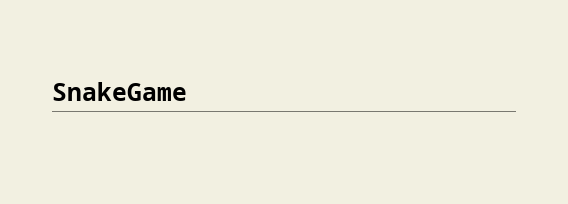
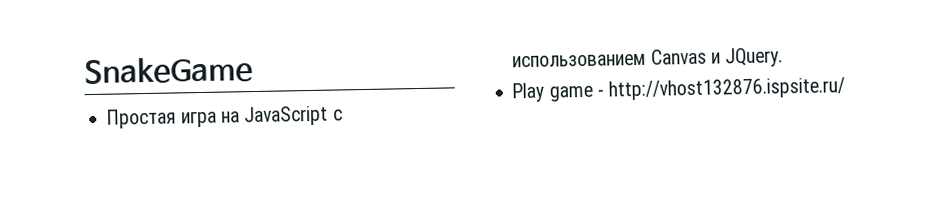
+ Простая игра на JavaScript с использованием Canvas и JQuery.
+ Play game - http://vhost132876.ispsite.ru/

